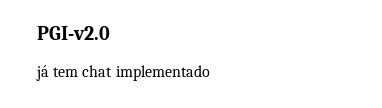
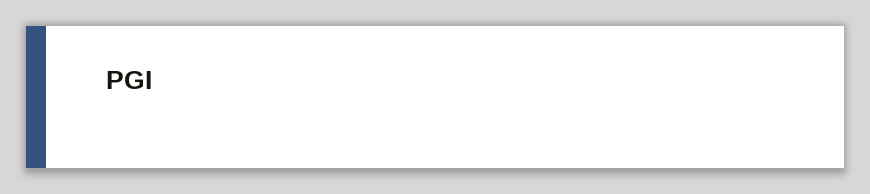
- PGI-v2.0
- já tem chat implementado
+ PGI

